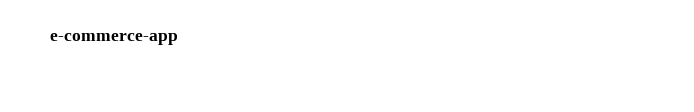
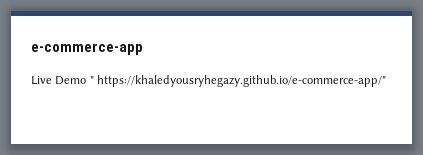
+ Live Demo " https://khaledyousryhegazy.github.io/e-commerce-app/"

